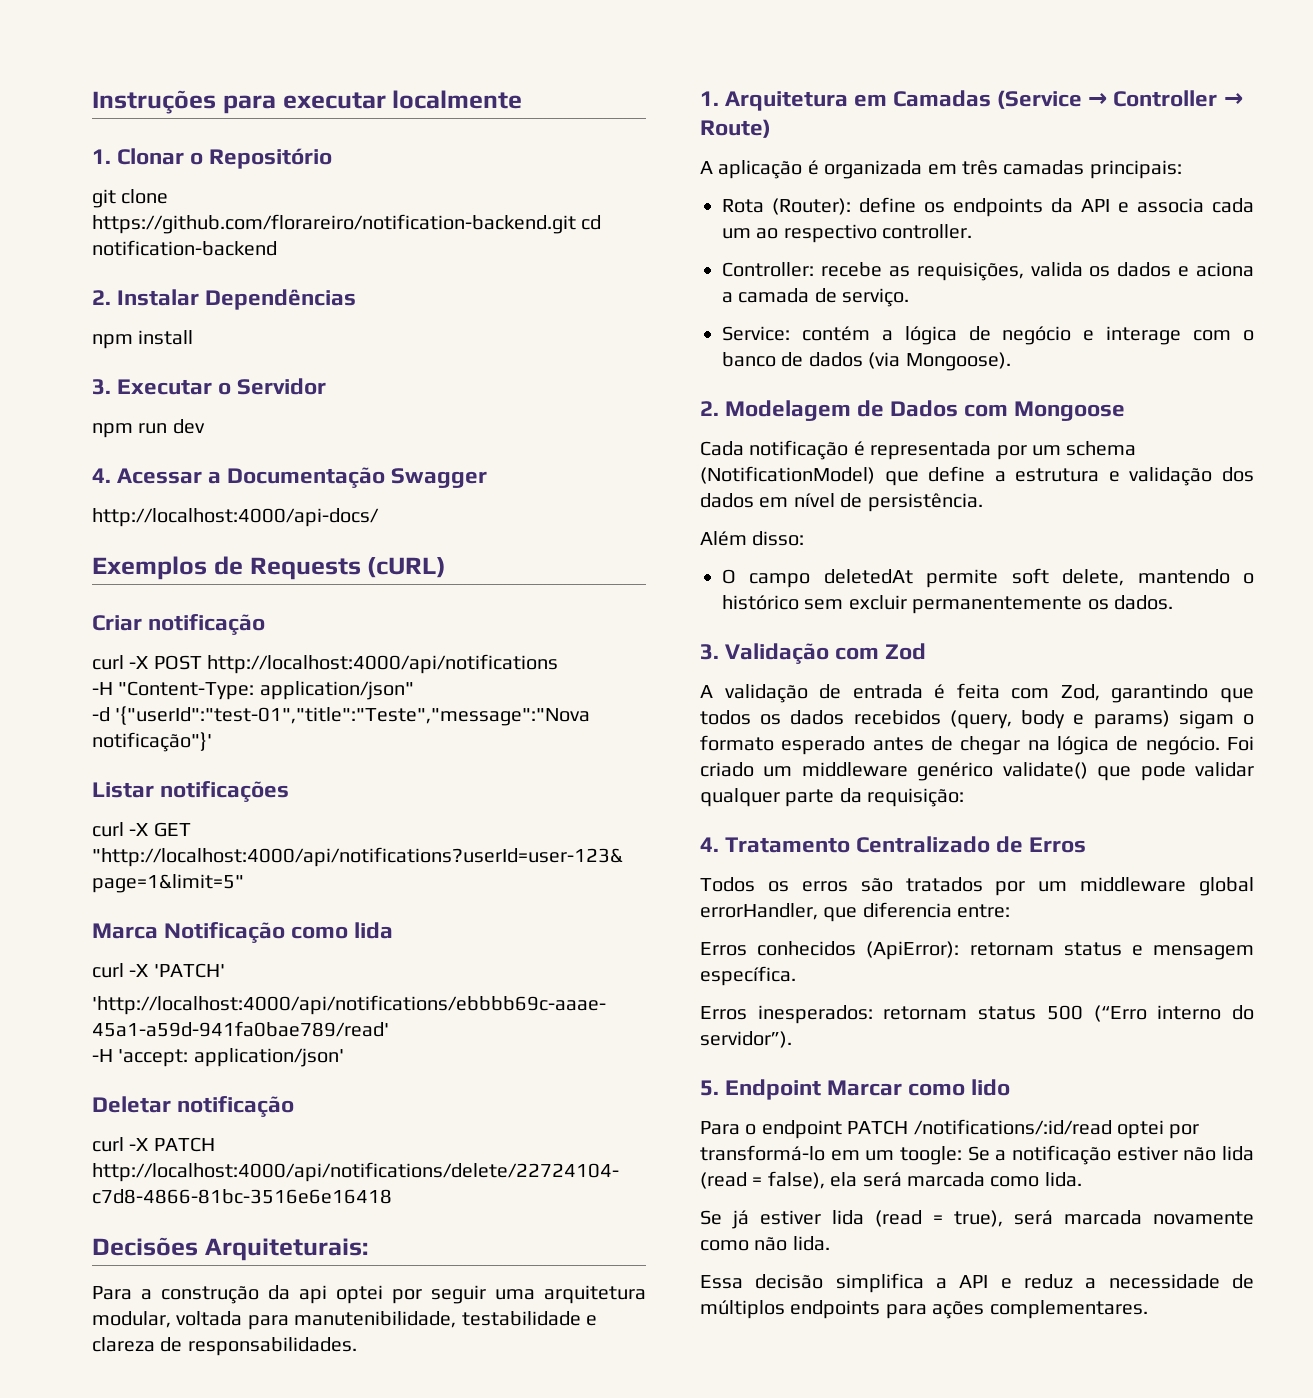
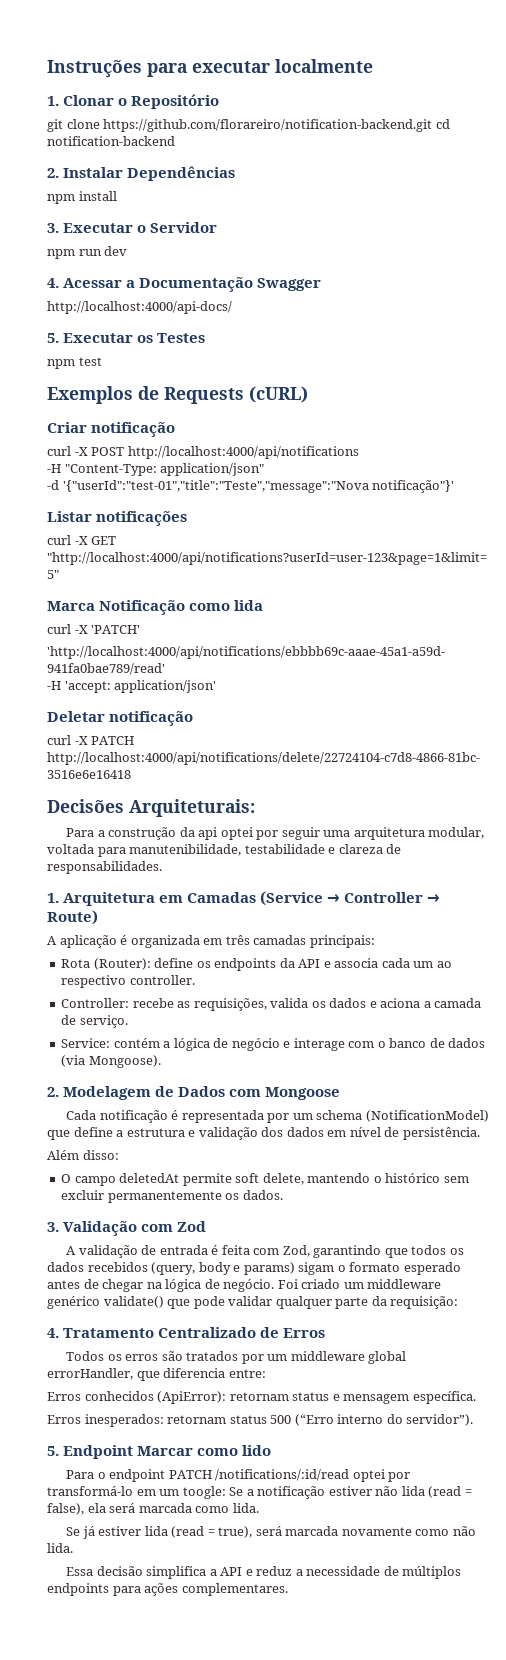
+ 5. Executar os Testes
+ npm test

